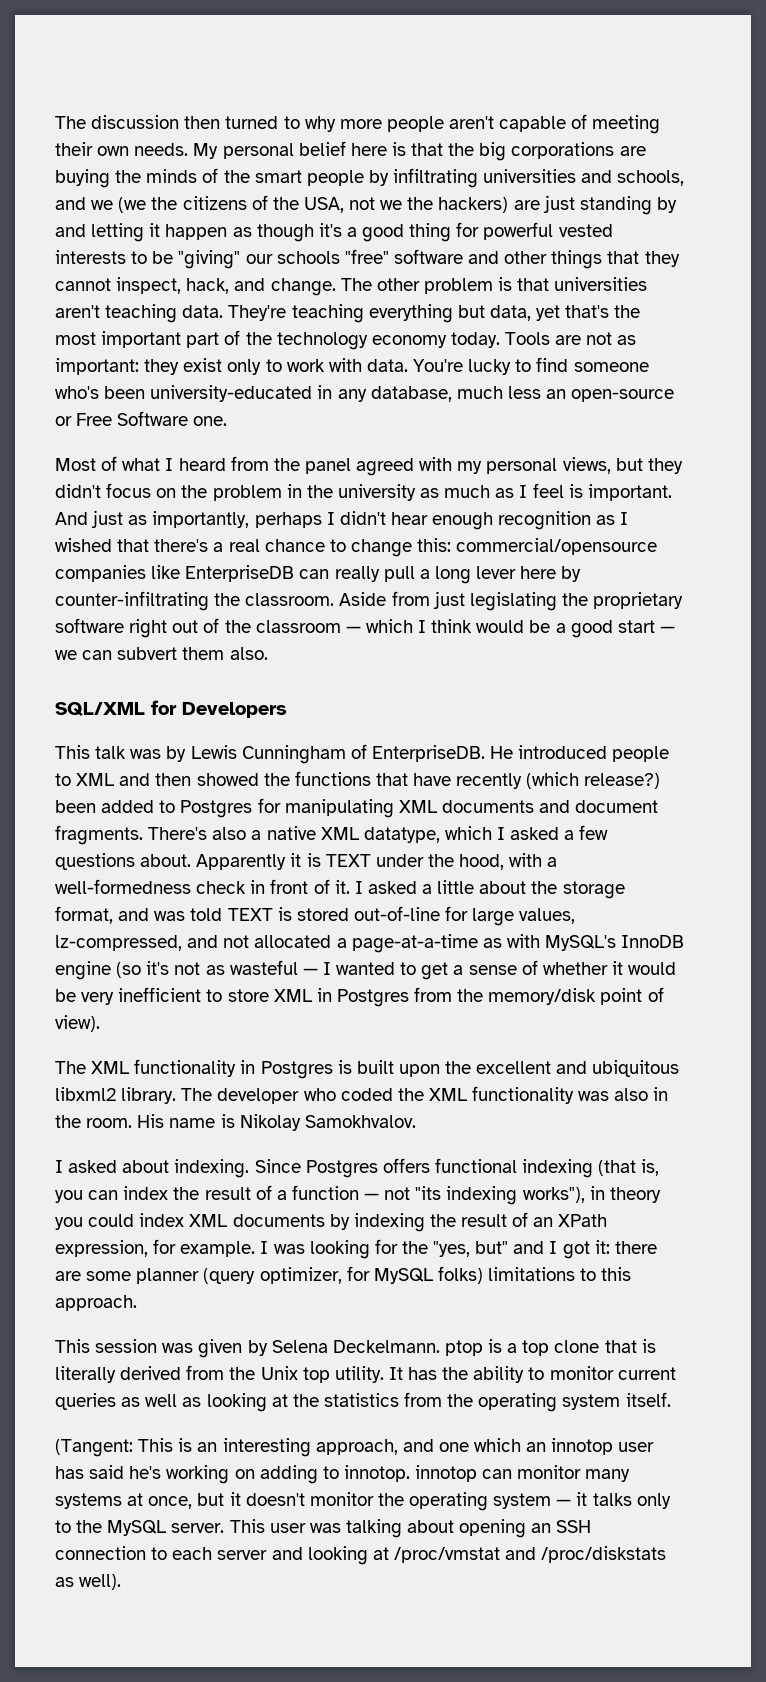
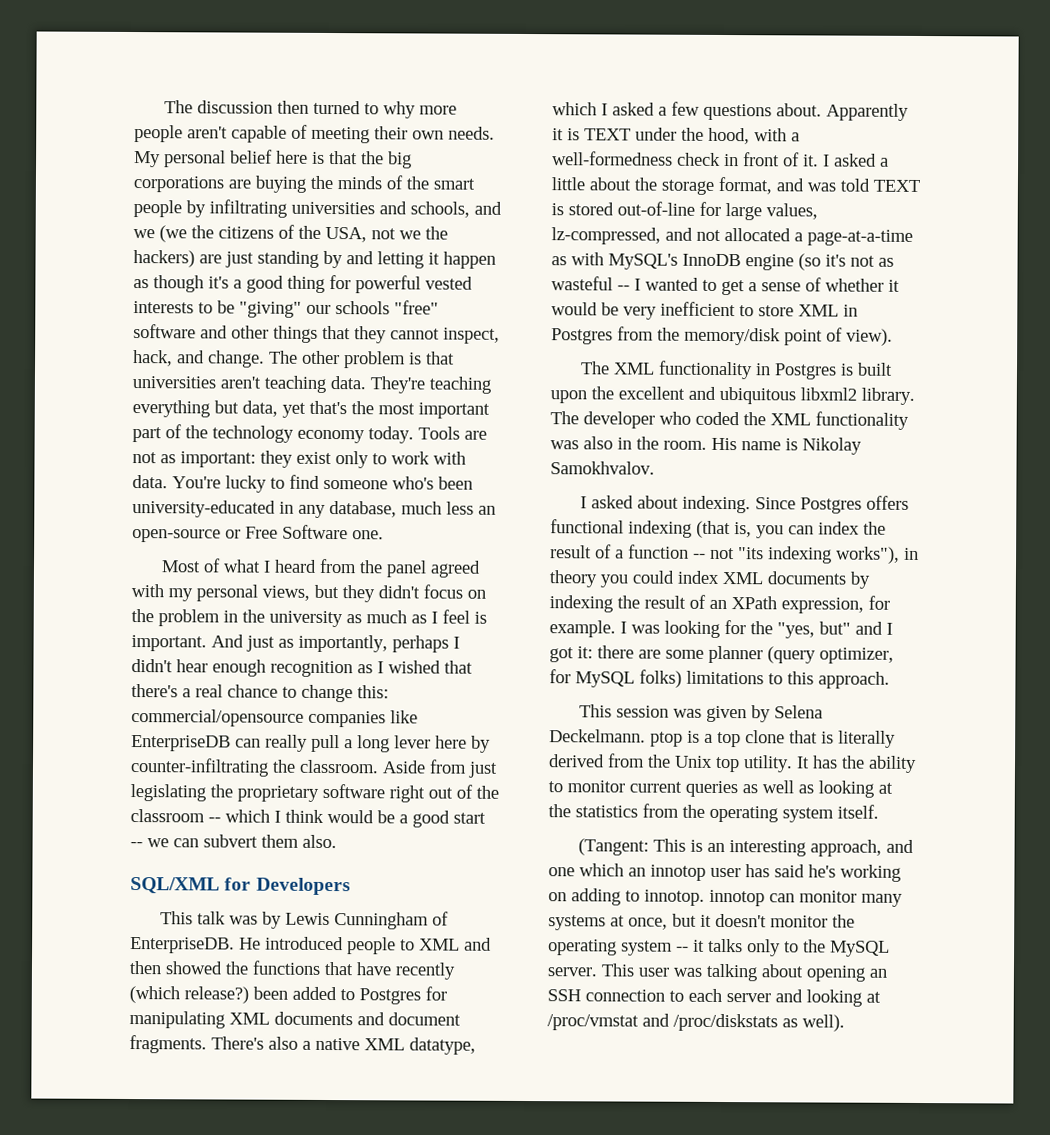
- Aside from just legislating the proprietary software right out of the classroom — which I think would be a good start — we can subvert them also.
+ Aside from just legislating the proprietary software right out of the classroom -- which I think would be a good start -- we can subvert them also.
- I asked a little about the storage format, and was told TEXT is stored out-of-line for large values, lz-compressed, and not allocated a page-at-a-time as with MySQL's InnoDB engine (so it's not as wasteful — I wanted to get a sense of whether it would be very inefficient to store XML in Postgres from the memory/disk point of view).
+ I asked a little about the storage format, and was told TEXT is stored out-of-line for large values, lz-compressed, and not allocated a page-at-a-time as with MySQL's InnoDB engine (so it's not as wasteful -- I wanted to get a sense of whether it would be very inefficient to store XML in Postgres from the memory/disk point of view).
- Since Postgres offers functional indexing (that is, you can index the result of a function — not "its indexing works"), in theory you could index XML documents by indexing the result of an XPath expression, for example.
+ Since Postgres offers functional indexing (that is, you can index the result of a function -- not "its indexing works"), in theory you could index XML documents by indexing the result of an XPath expression, for example.
- (Tangent: This is an interesting approach, and one which an innotop user has said he's working on adding to innotop. innotop can monitor many systems at once, but it doesn't monitor the operating system — it talks only to the MySQL server.
+ (Tangent: This is an interesting approach, and one which an innotop user has said he's working on adding to innotop. innotop can monitor many systems at once, but it doesn't monitor the operating system -- it talks only to the MySQL server.

